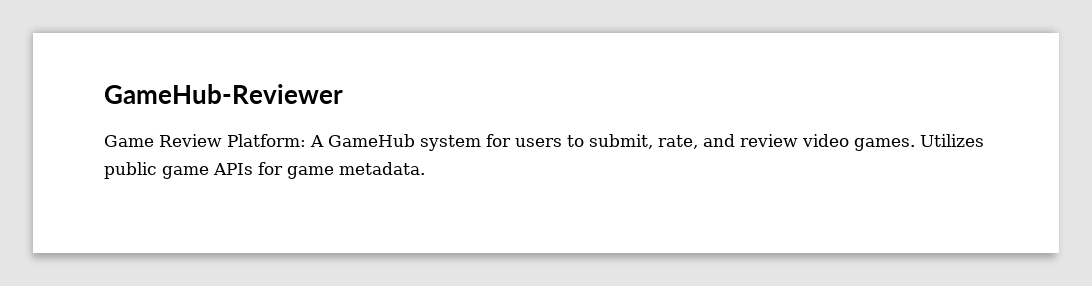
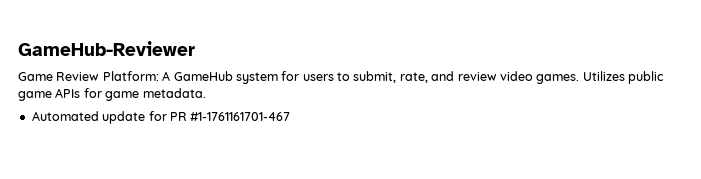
+ Automated update for PR #1-1761161701-467

